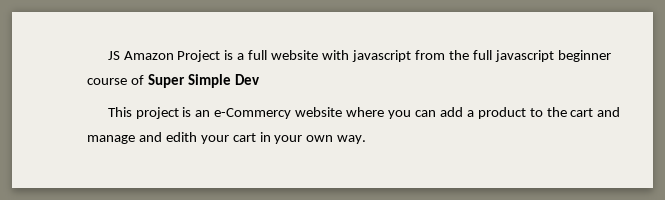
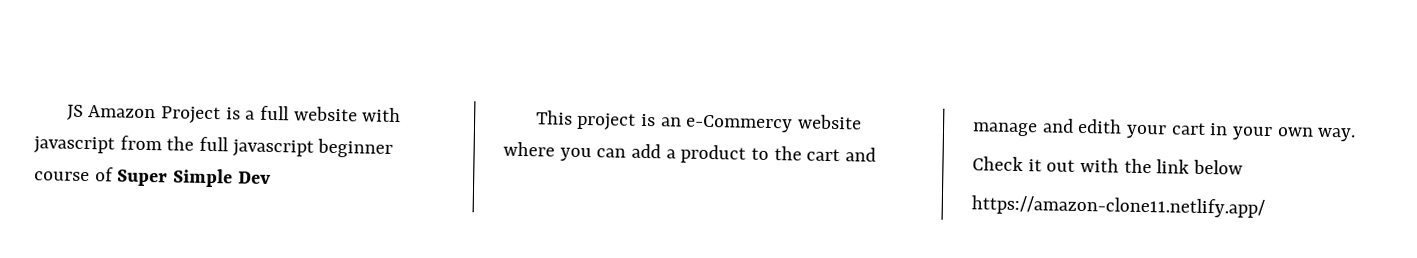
+ Check it out with the link below
+ https://amazon-clone11.netlify.app/

